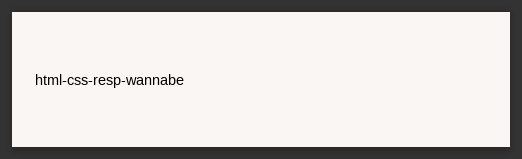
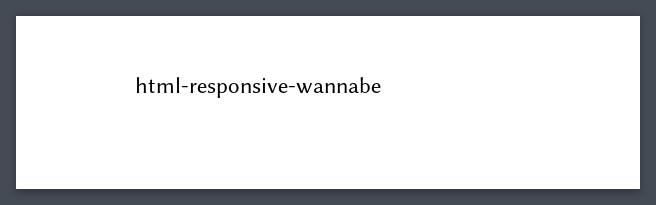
- html-css-resp-wannabe
+ html-responsive-wannabe

